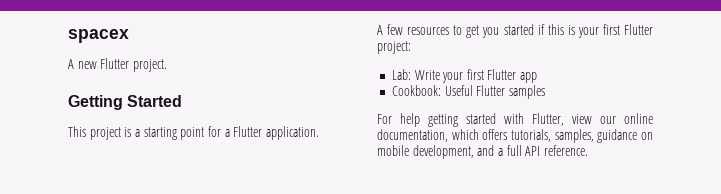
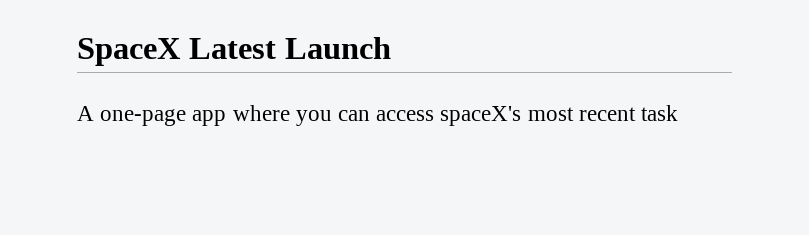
- spacex
- A new Flutter project.
- Getting Started
- This project is a starting point for a Flutter application.
- A few resources to get you started if this is your first Flutter project:
- Lab: Write your first Flutter app
- Cookbook: Useful Flutter samples
- For help getting started with Flutter, view our online documentation, which offers tutorials, samples, guidance on mobile development, and a full API reference.
+ SpaceX Latest Launch
+ A one-page app where you can access spaceX's most recent task

